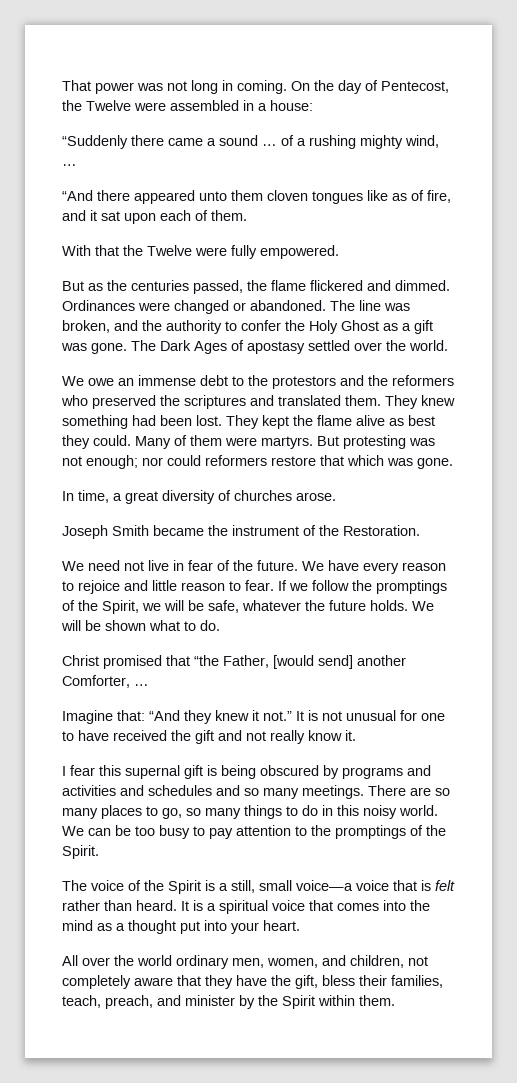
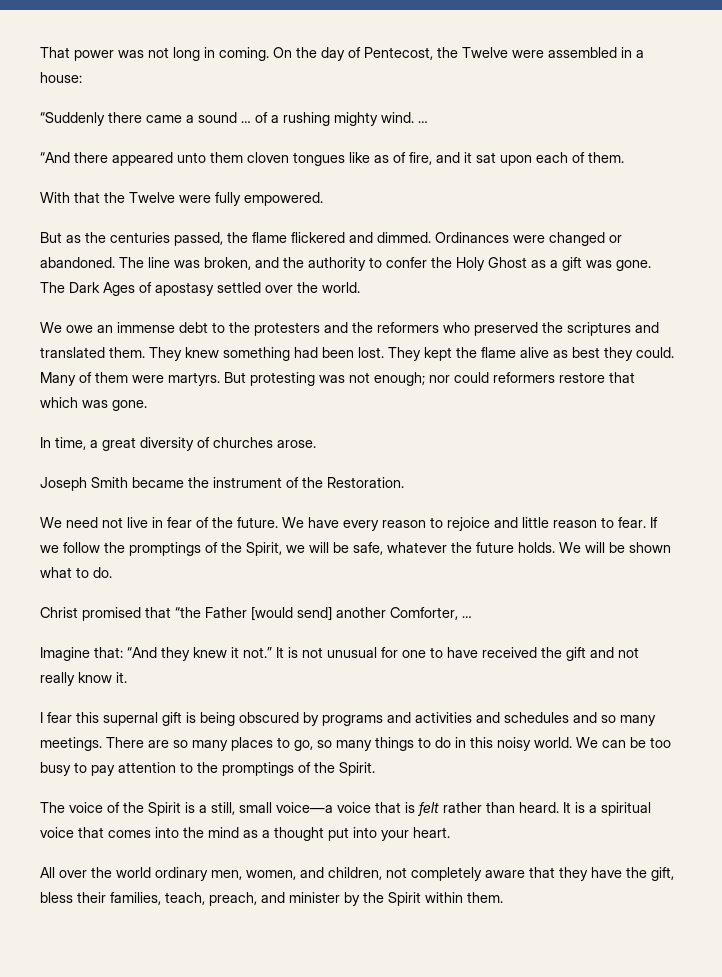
- “Suddenly there came a sound … of a rushing mighty wind, …
+ “Suddenly there came a sound … of a rushing mighty wind. …
- We owe an immense debt to the protestors and the reformers who preserved the scriptures and translated them.
+ We owe an immense debt to the protesters and the reformers who preserved the scriptures and translated them.
- Christ promised that “the Father, [would send] another Comforter, …
+ Christ promised that “the Father [would send] another Comforter, …

